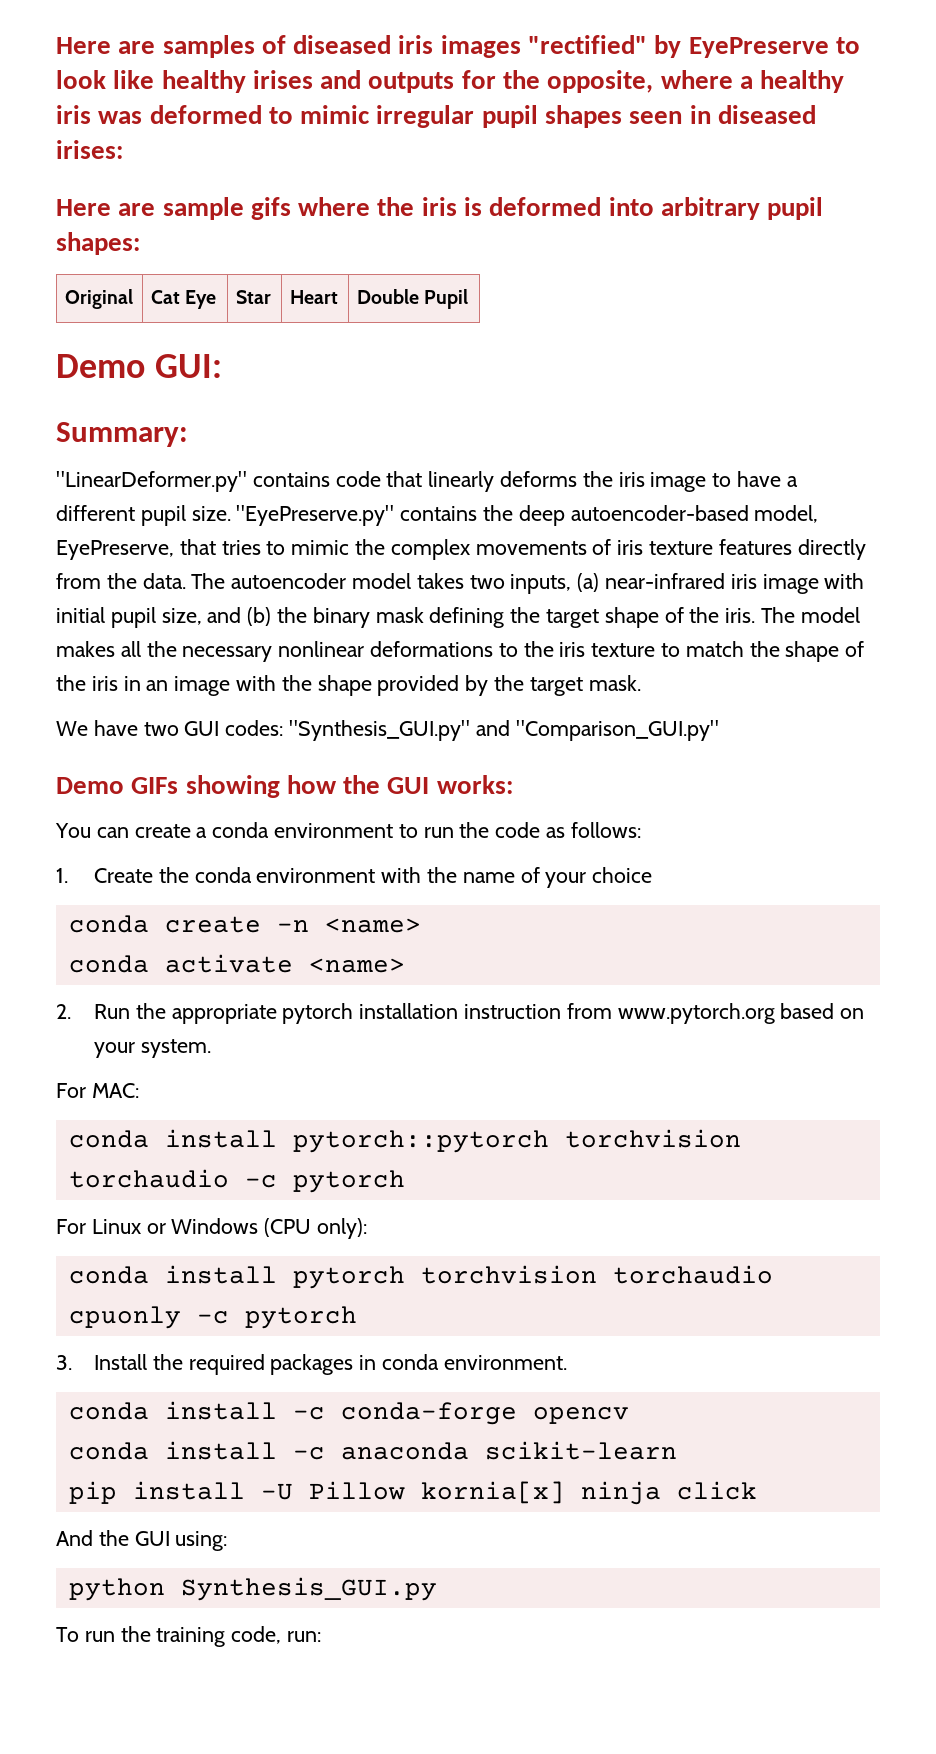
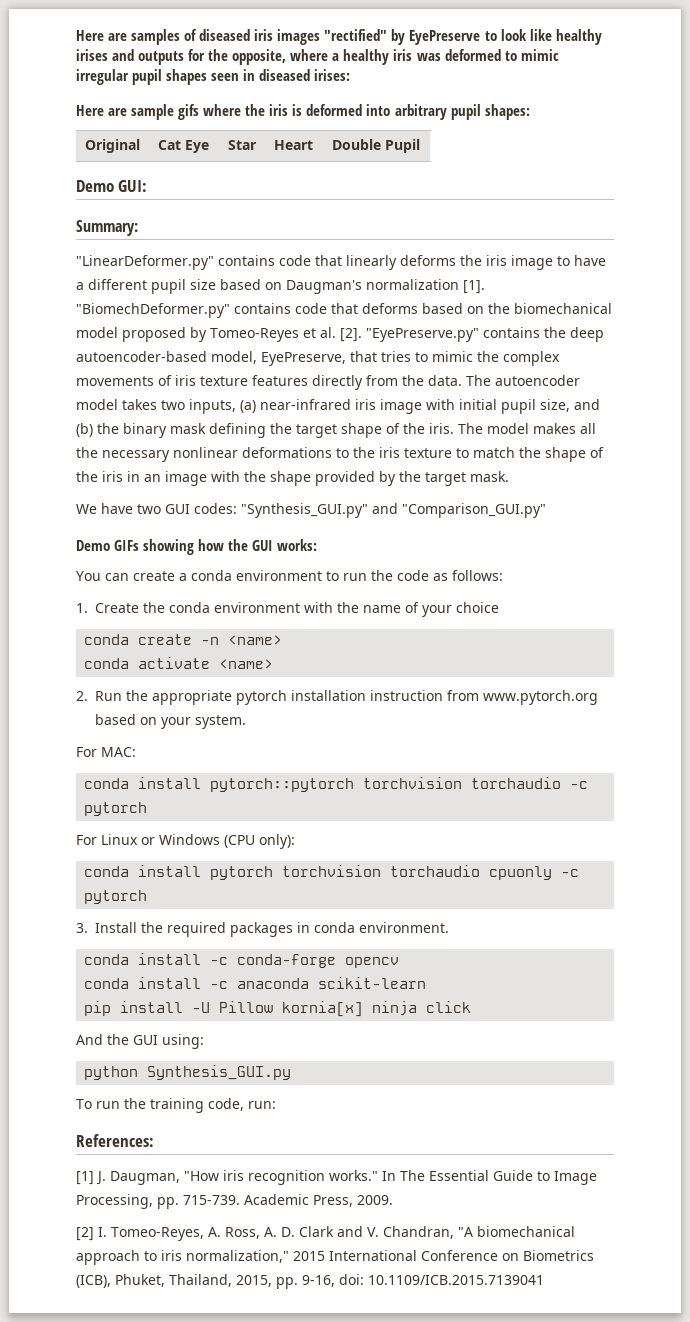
- "LinearDeformer.py" contains code that linearly deforms the iris image to have a different pupil size.
+ "LinearDeformer.py" contains code that linearly deforms the iris image to have a different pupil size based on Daugman's normalization [1]. "BiomechDeformer.py" contains code that deforms based on the biomechanical model proposed by Tomeo-Reyes et al. [2].
+ References:
+ [1] J. Daugman, "How iris recognition works." In The Essential Guide to Image Processing, pp. 715-739. Academic Press, 2009.
+ [2] I. Tomeo-Reyes, A. Ross, A. D. Clark and V. Chandran, "A biomechanical approach to iris normalization," 2015 International Conference on Biometrics (ICB), Phuket, Thailand, 2015, pp. 9-16, doi: 10.1109/ICB.2015.7139041

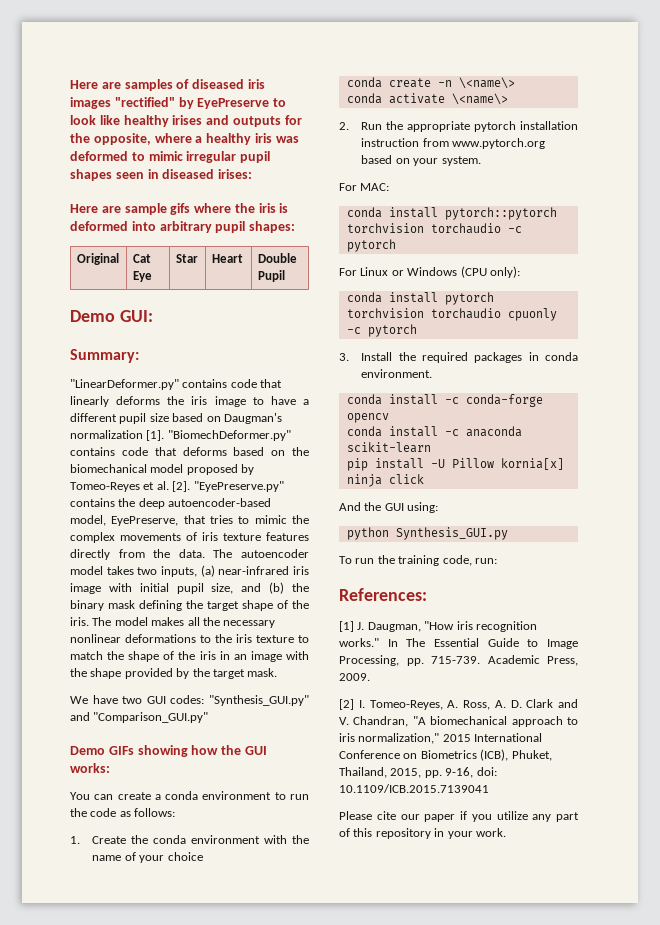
- conda create -n <name>
+ conda create -n \<name\>
- conda activate <name>
+ conda activate \<name\>
+ Please cite our paper if you utilize any part of this repository in your work.

